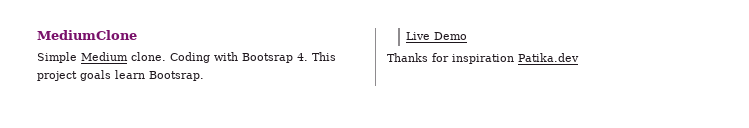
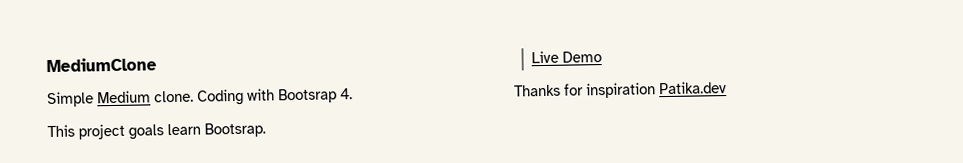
- Coding with Bootsrap 4. This project goals learn Bootsrap.
+ Coding with Bootsrap 4.
+ This project goals learn Bootsrap.

